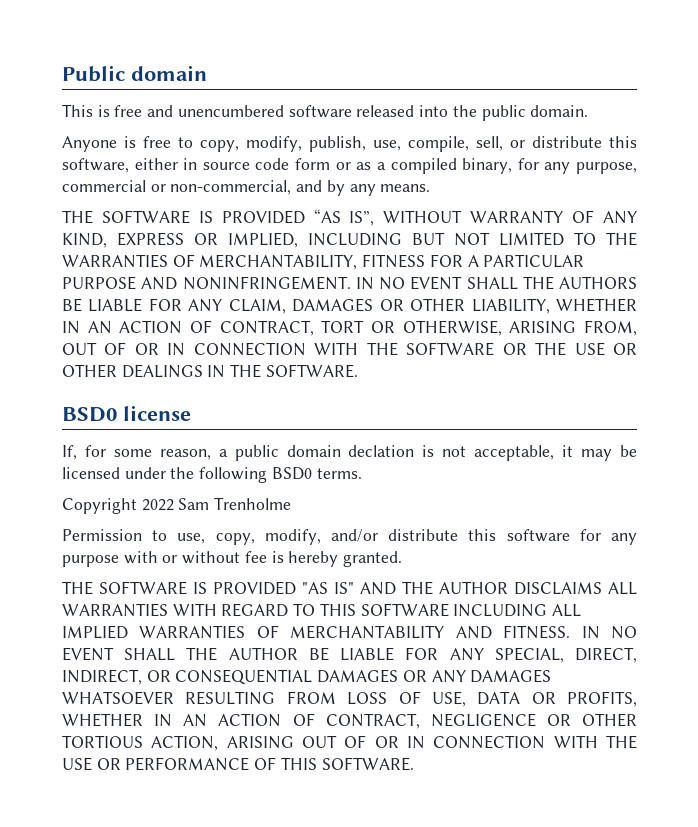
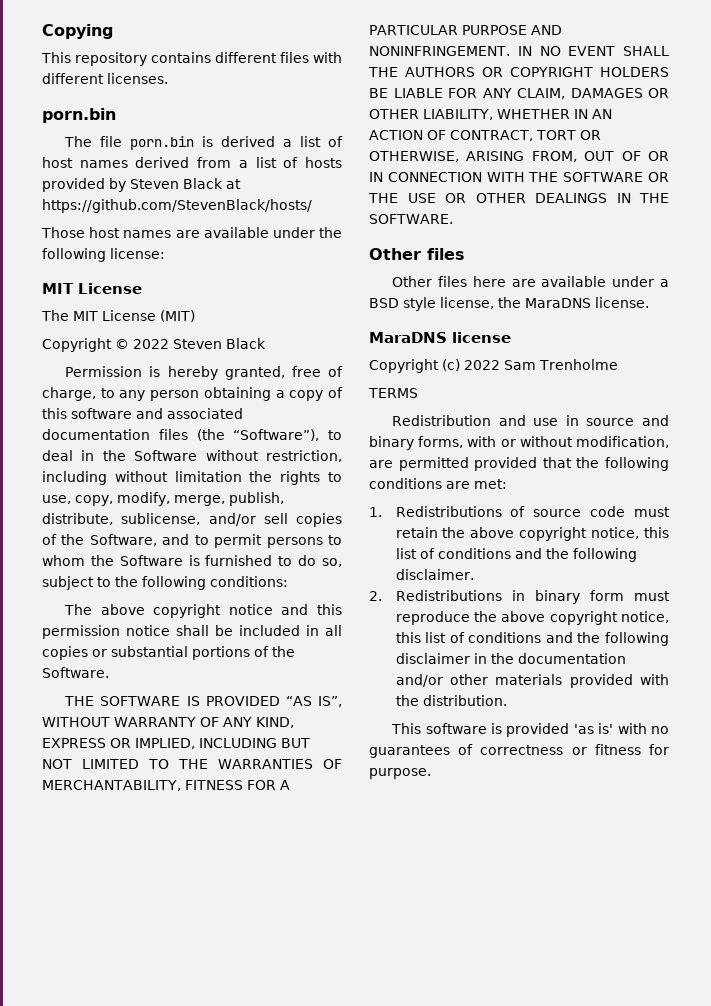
- Public domain
- This is free and unencumbered software released into the public domain.
- Anyone is free to copy, modify, publish, use, compile, sell, or distribute this software, either in source code form or as a compiled binary, for any purpose, commercial or non-commercial, and by any means.
+ Copying
+ This repository contains different files with different licenses.
+ porn.bin
+ The file porn.bin is derived a list of host names derived from a list of hosts provided by Steven Black at https://github.com/StevenBlack/hosts/
+ Those host names are available under the following license:
+ MIT License
+ The MIT License (MIT)
+ Copyright © 2022 Steven Black
+ Permission is hereby granted, free of charge, to any person obtaining a copy of this software and associated documentation files (the “Software”), to deal in the Software without restriction, including without limitation the rights to use, copy, modify, merge, publish, distribute, sublicense, and/or sell copies of the Software, and to permit persons to whom the Software is furnished to do so, subject to the following conditions:
+ The above copyright notice and this permission notice shall be included in all copies or substantial portions of the Software.
- IN NO EVENT SHALL THE AUTHORS BE LIABLE FOR ANY CLAIM, DAMAGES OR OTHER LIABILITY, WHETHER IN AN ACTION OF CONTRACT, TORT OR OTHERWISE, ARISING FROM, OUT OF OR IN CONNECTION WITH THE SOFTWARE OR THE USE OR OTHER DEALINGS IN THE SOFTWARE.
- BSD0 license
- If, for some reason, a public domain declation is not acceptable, it may be licensed under the following BSD0 terms.
- Copyright 2022 Sam Trenholme
+ IN NO EVENT SHALL THE AUTHORS OR COPYRIGHT HOLDERS BE LIABLE FOR ANY CLAIM, DAMAGES OR OTHER LIABILITY, WHETHER IN AN ACTION OF CONTRACT, TORT OR OTHERWISE, ARISING FROM, OUT OF OR IN CONNECTION WITH THE SOFTWARE OR THE USE OR OTHER DEALINGS IN THE SOFTWARE.
+ Other files
+ Other files here are available under a BSD style license, the MaraDNS license.
+ MaraDNS license
+ Copyright (c) 2022 Sam Trenholme
- Permission to use, copy, modify, and/or distribute this software for any purpose with or without fee is hereby granted.
- THE SOFTWARE IS PROVIDED "AS IS" AND THE AUTHOR DISCLAIMS ALL WARRANTIES WITH REGARD TO THIS SOFTWARE INCLUDING ALL IMPLIED WARRANTIES OF MERCHANTABILITY AND FITNESS. IN NO EVENT SHALL THE AUTHOR BE LIABLE FOR ANY SPECIAL, DIRECT, INDIRECT, OR CONSEQUENTIAL DAMAGES OR ANY DAMAGES WHATSOEVER RESULTING FROM LOSS OF USE, DATA OR PROFITS, WHETHER IN AN ACTION OF CONTRACT, NEGLIGENCE OR OTHER TORTIOUS ACTION, ARISING OUT OF OR IN CONNECTION WITH THE USE OR PERFORMANCE OF THIS SOFTWARE.
+ TERMS
+ Redistribution and use in source and binary forms, with or without modification, are permitted provided that the following conditions are met:
+ 1. Redistributions of source code must retain the above copyright notice, this list of conditions and the following disclaimer.
+ 2. Redistributions in binary form must reproduce the above copyright notice, this list of conditions and the following disclaimer in the documentation and/or other materials provided with the distribution.
+ This software is provided 'as is' with no guarantees of correctness or fitness for purpose.

